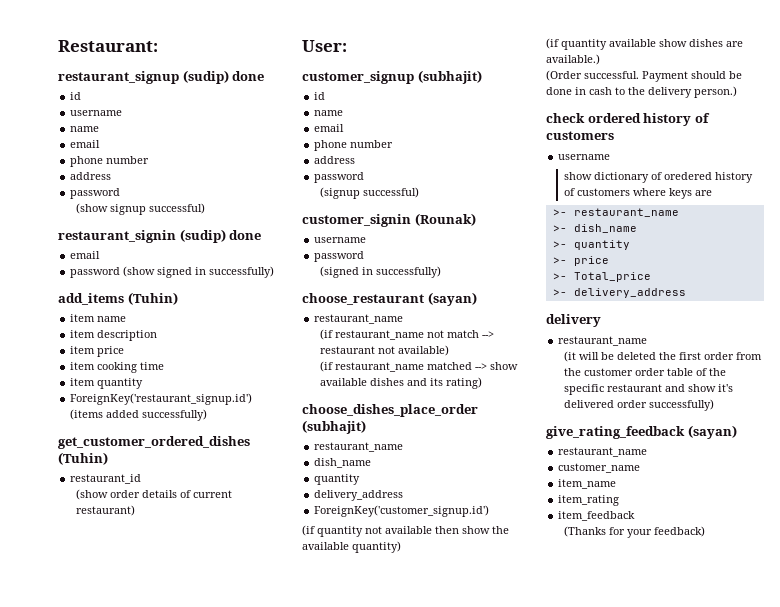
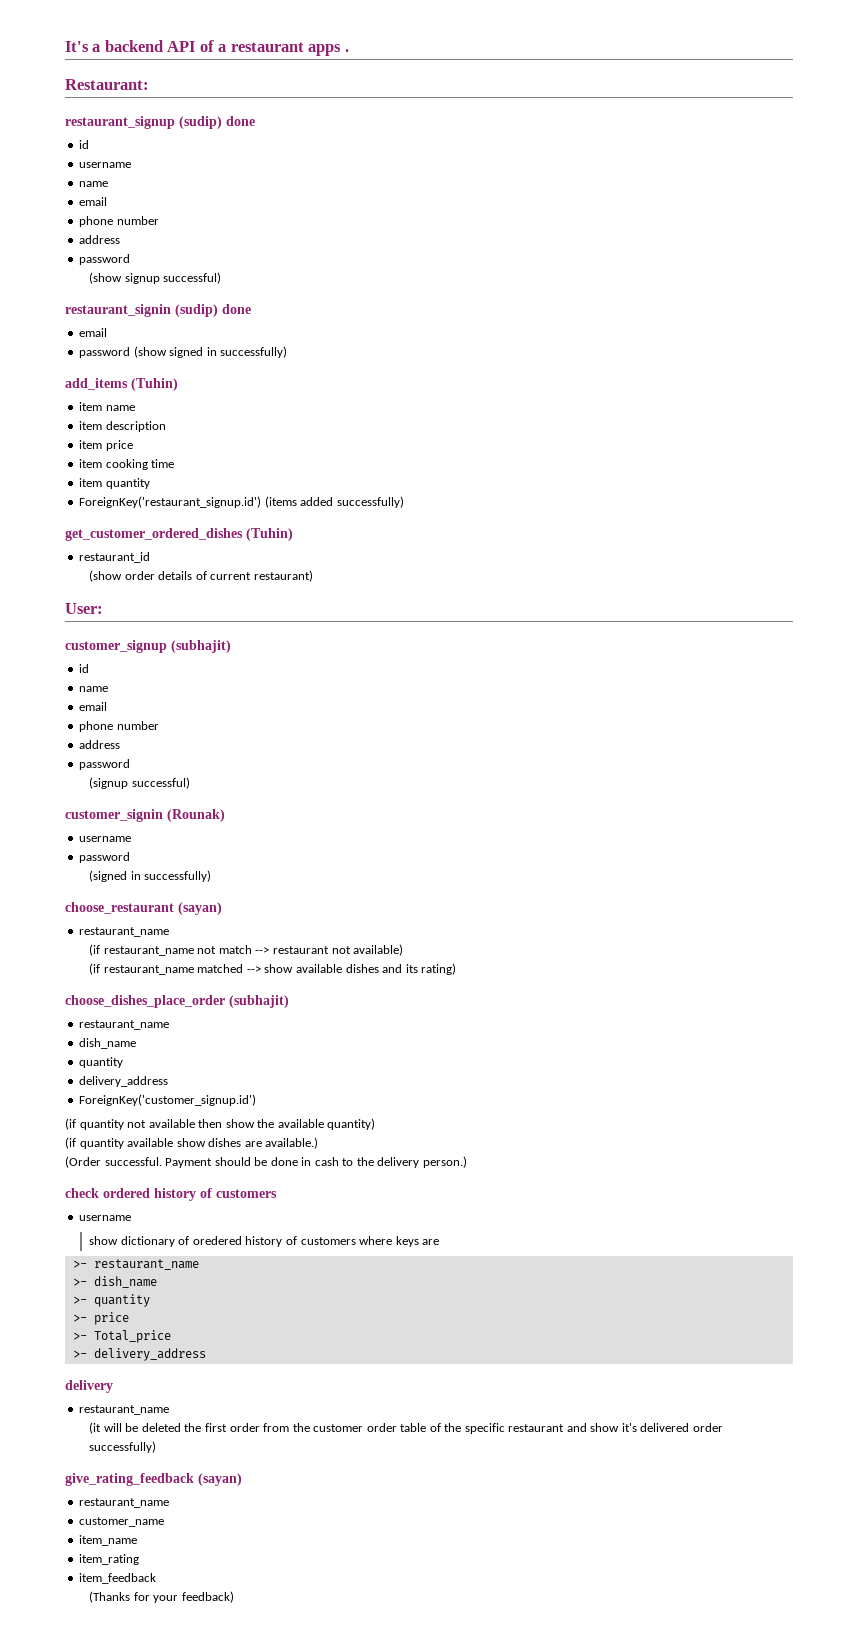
+ It's a backend API of a restaurant apps .

